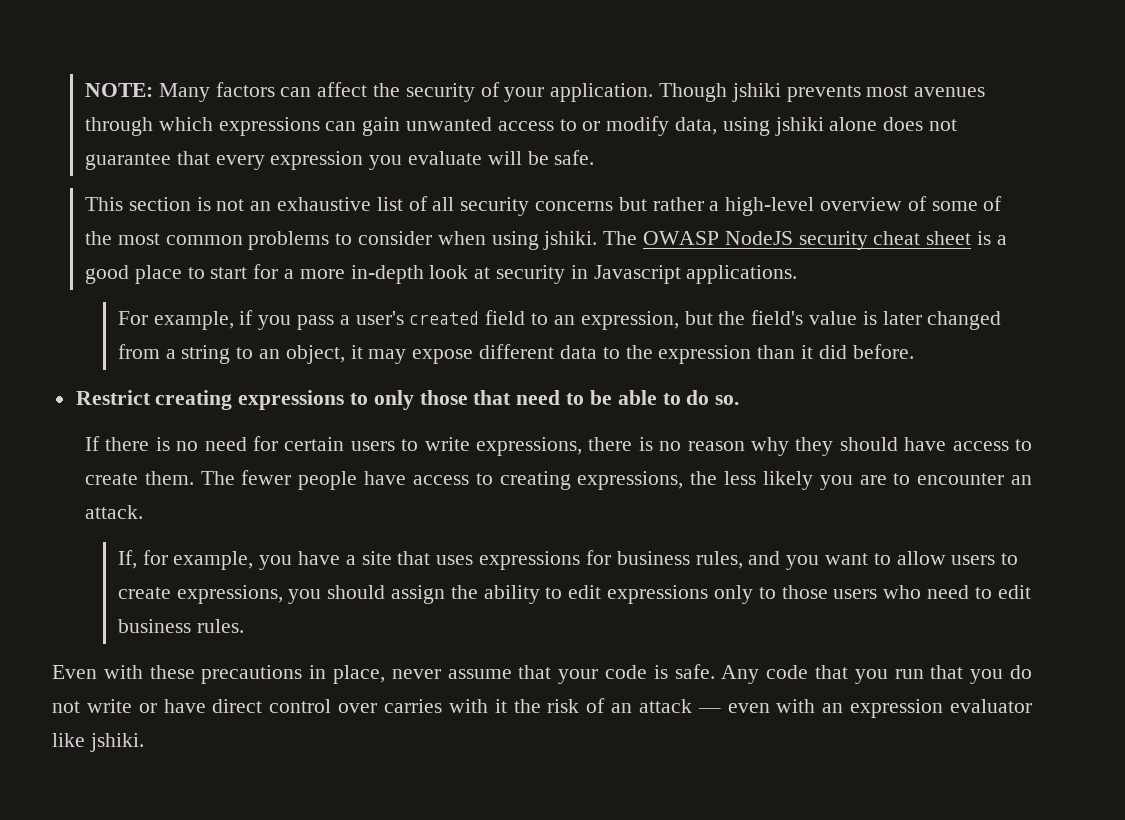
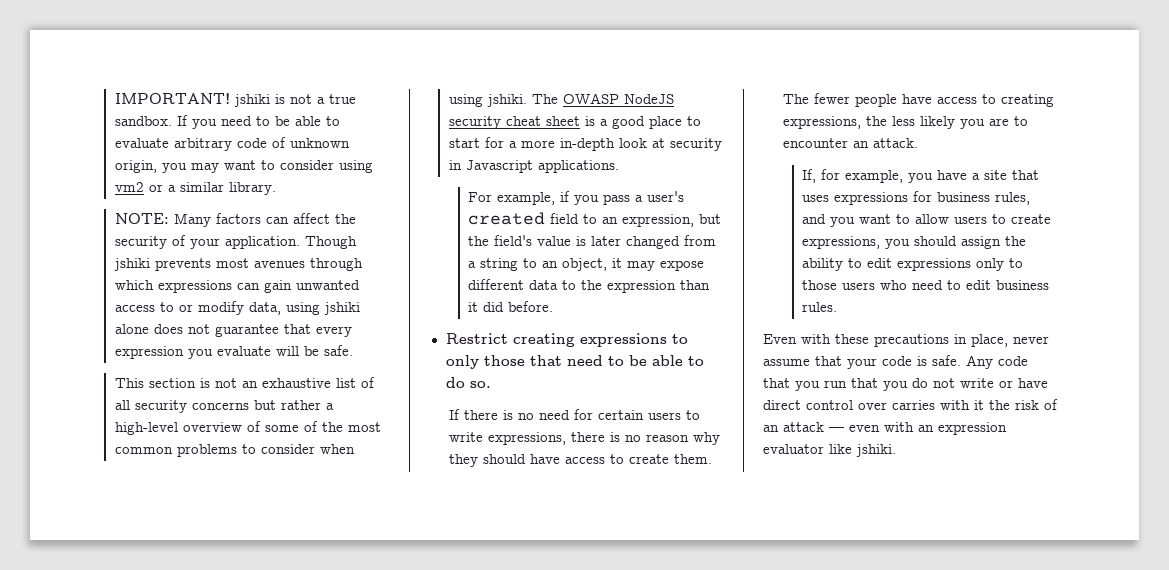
+ IMPORTANT! jshiki is not a true sandbox. If you need to be able to evaluate arbitrary code of unknown origin, you may want to consider using vm2 or a similar library.

